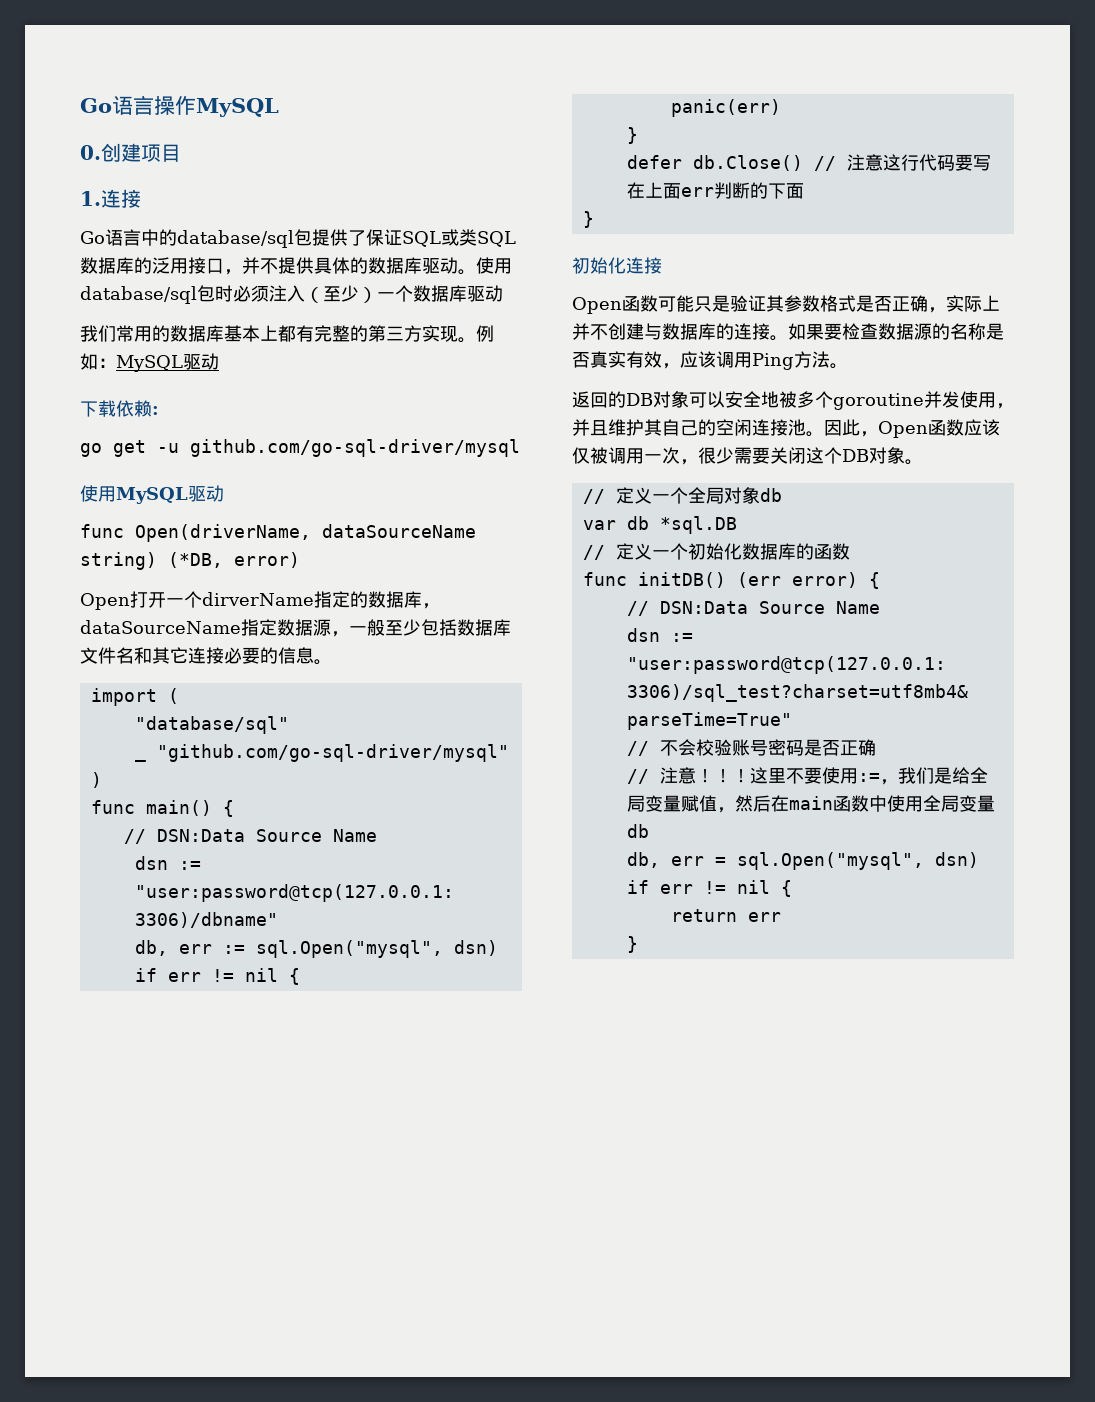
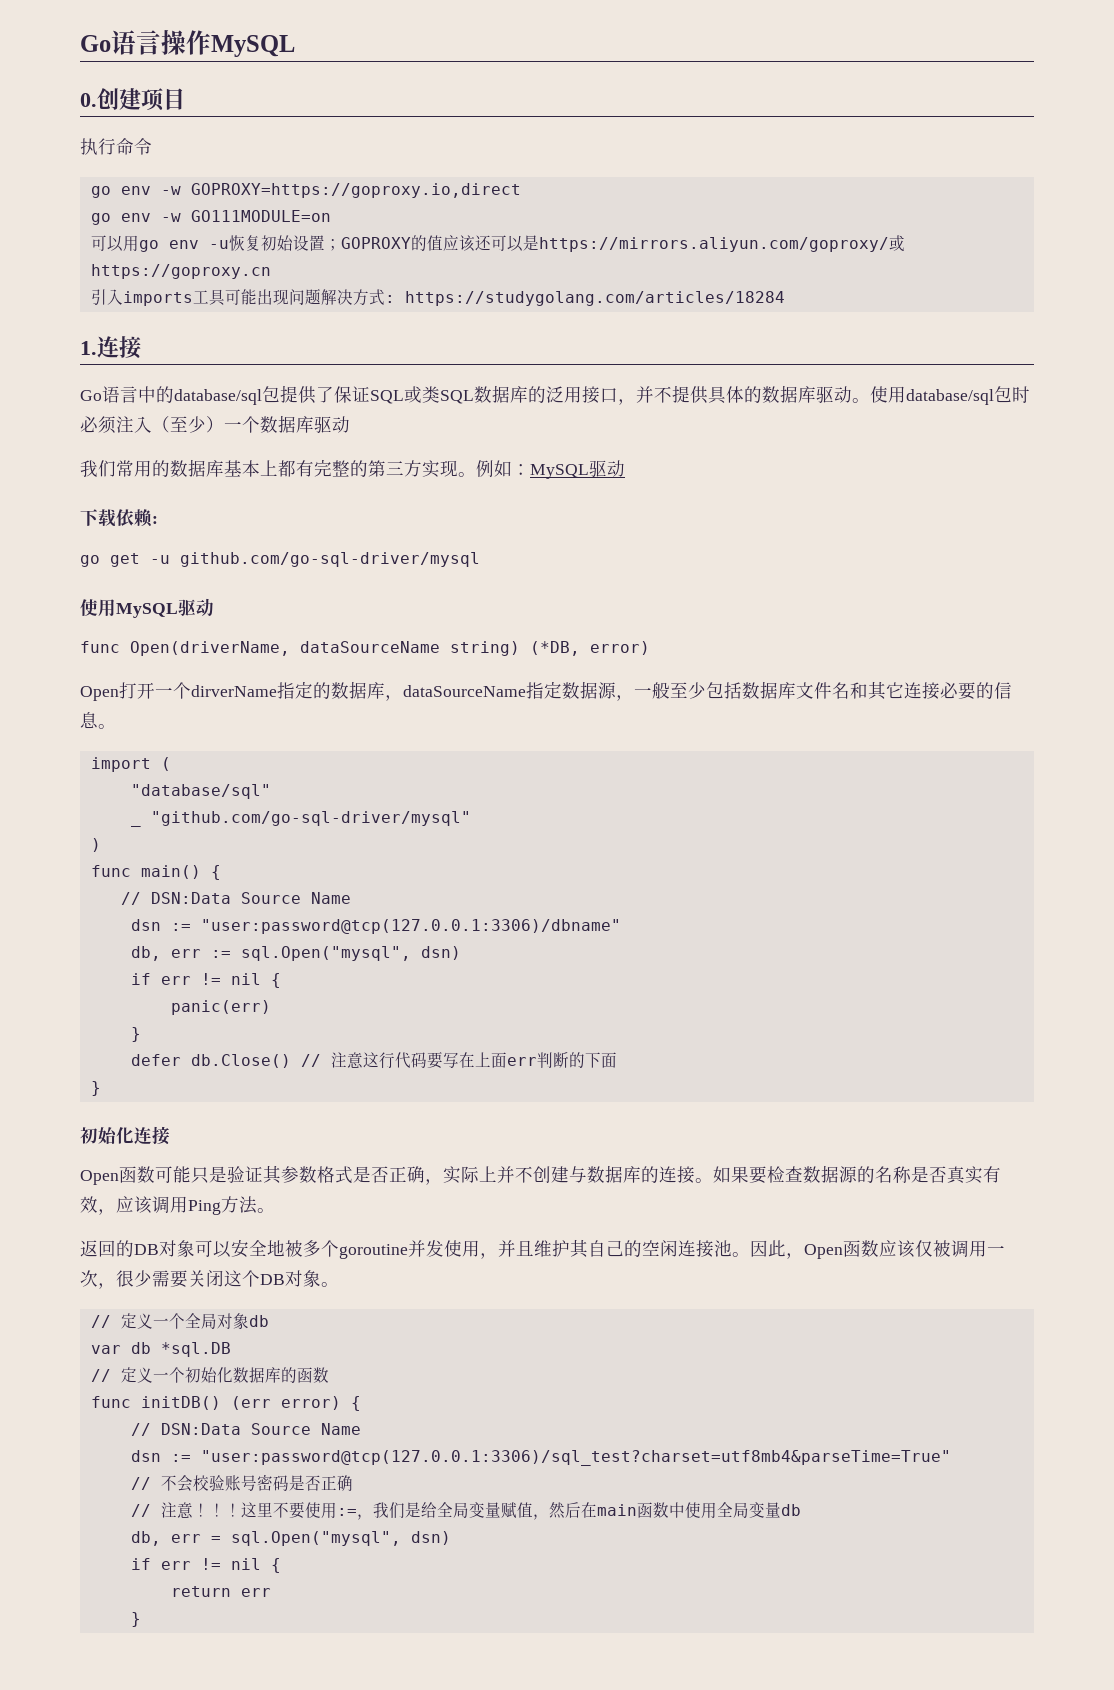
+ 执行命令
+ go env -w GOPROXY=https://goproxy.io,direct
+ go env -w GO111MODULE=on
+ 可以用go env -u恢复初始设置；GOPROXY的值应该还可以是https://mirrors.aliyun.com/goproxy/或https://goproxy.cn
+ 引入imports工具可能出现问题解决方式: https://studygolang.com/articles/18284

